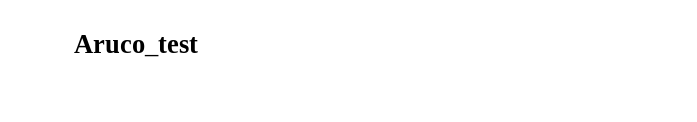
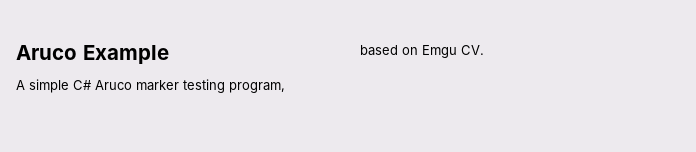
- Aruco_test
+ Aruco Example
+ A simple C# Aruco marker testing program, based on Emgu CV.

